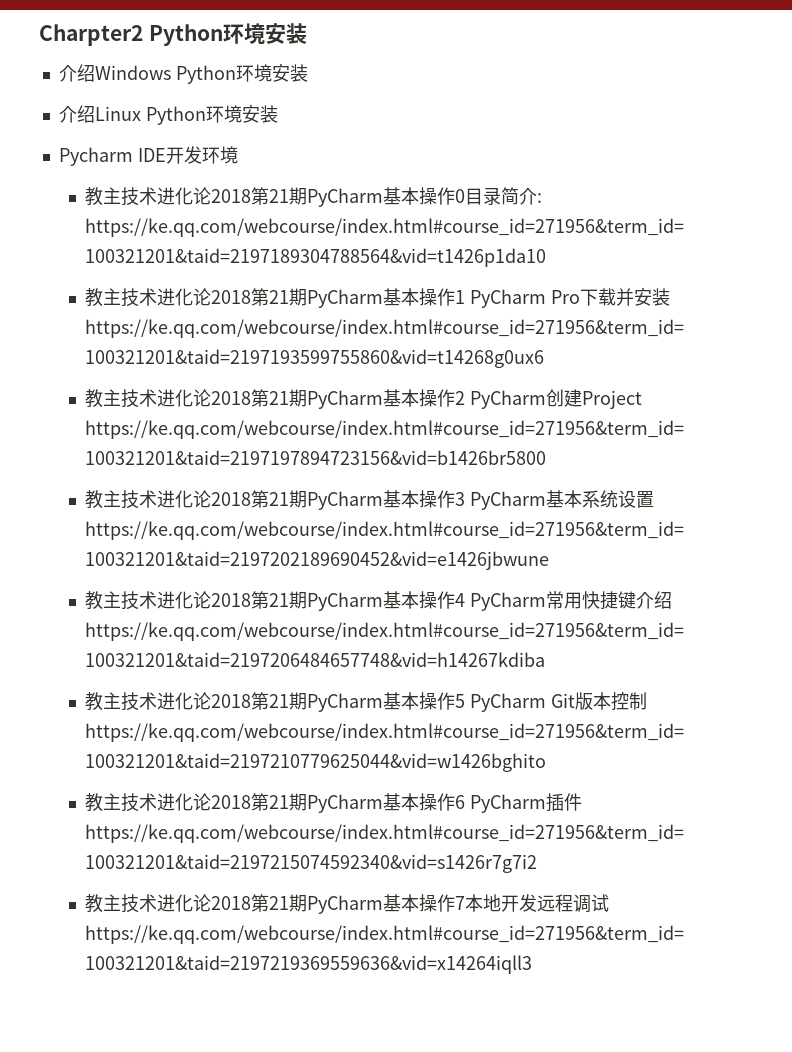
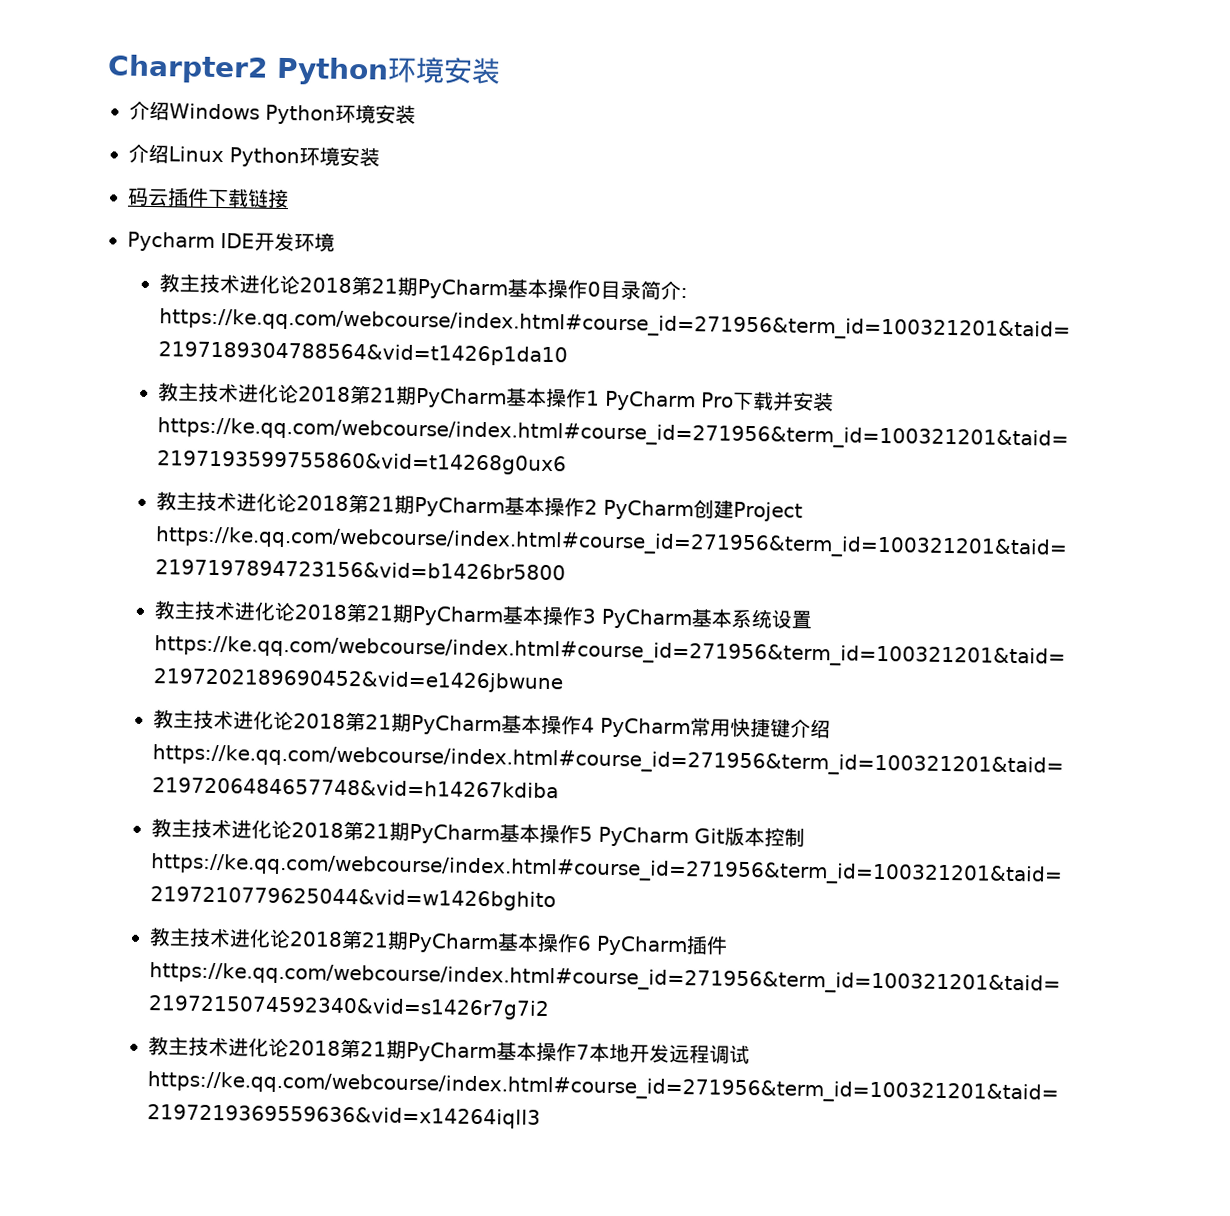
+ 码云插件下载链接

